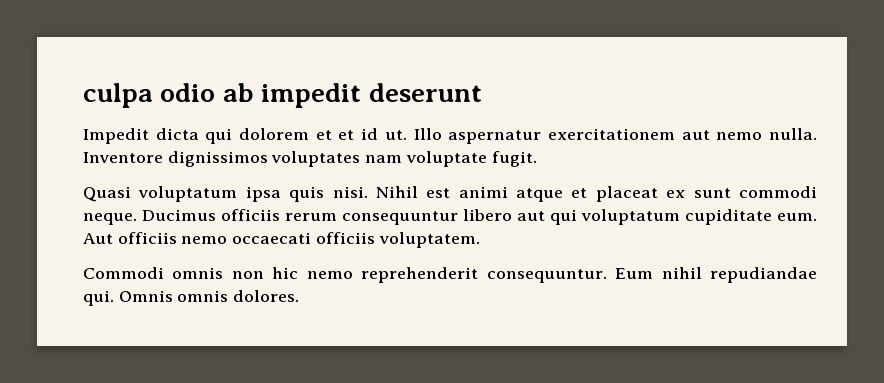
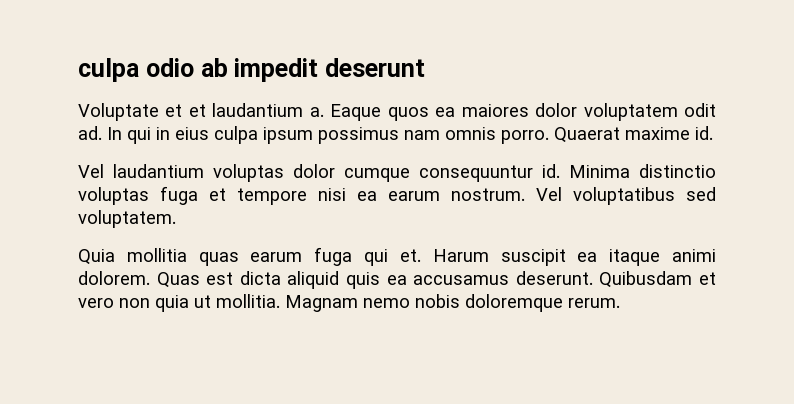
- Impedit dicta qui dolorem et et id ut. Illo aspernatur exercitationem aut nemo nulla. Inventore dignissimos voluptates nam voluptate fugit.
- Quasi voluptatum ipsa quis nisi. Nihil est animi atque et placeat ex sunt commodi neque. Ducimus officiis rerum consequuntur libero aut qui voluptatum cupiditate eum. Aut officiis nemo occaecati officiis voluptatem.
- Commodi omnis non hic nemo reprehenderit consequuntur. Eum nihil repudiandae qui. Omnis omnis dolores.
+ Voluptate et et laudantium a. Eaque quos ea maiores dolor voluptatem odit ad. In qui in eius culpa ipsum possimus nam omnis porro. Quaerat maxime id.
+ Vel laudantium voluptas dolor cumque consequuntur id. Minima distinctio voluptas fuga et tempore nisi ea earum nostrum. Vel voluptatibus sed voluptatem.
+ Quia mollitia quas earum fuga qui et. Harum suscipit ea itaque animi dolorem. Quas est dicta aliquid quis ea accusamus deserunt. Quibusdam et vero non quia ut mollitia. Magnam nemo nobis doloremque rerum.

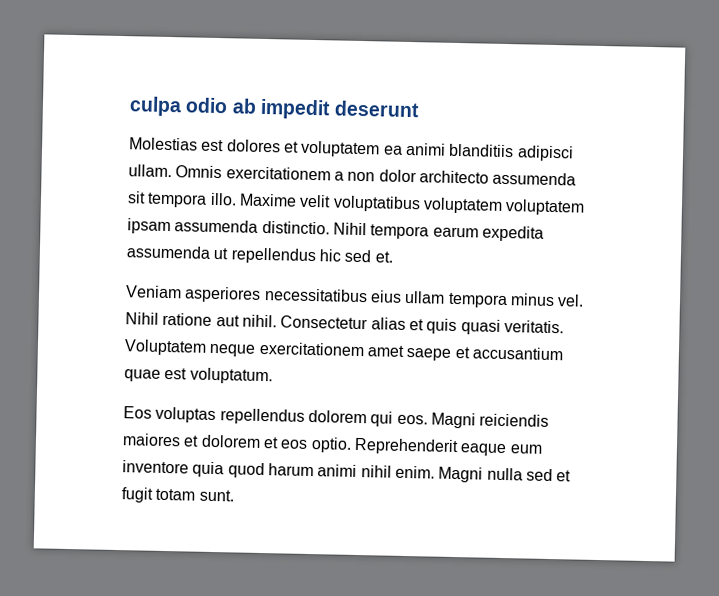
- Voluptate et et laudantium a. Eaque quos ea maiores dolor voluptatem odit ad. In qui in eius culpa ipsum possimus nam omnis porro. Quaerat maxime id.
- Vel laudantium voluptas dolor cumque consequuntur id. Minima distinctio voluptas fuga et tempore nisi ea earum nostrum. Vel voluptatibus sed voluptatem.
- Quia mollitia quas earum fuga qui et. Harum suscipit ea itaque animi dolorem. Quas est dicta aliquid quis ea accusamus deserunt. Quibusdam et vero non quia ut mollitia. Magnam nemo nobis doloremque rerum.
+ Molestias est dolores et voluptatem ea animi blanditiis adipisci ullam. Omnis exercitationem a non dolor architecto assumenda sit tempora illo. Maxime velit voluptatibus voluptatem voluptatem ipsam assumenda distinctio. Nihil tempora earum expedita assumenda ut repellendus hic sed et.
+ Veniam asperiores necessitatibus eius ullam tempora minus vel. Nihil ratione aut nihil. Consectetur alias et quis quasi veritatis. Voluptatem neque exercitationem amet saepe et accusantium quae est voluptatum.
+ Eos voluptas repellendus dolorem qui eos. Magni reiciendis maiores et dolorem et eos optio. Reprehenderit eaque eum inventore quia quod harum animi nihil enim. Magni nulla sed et fugit totam sunt.

